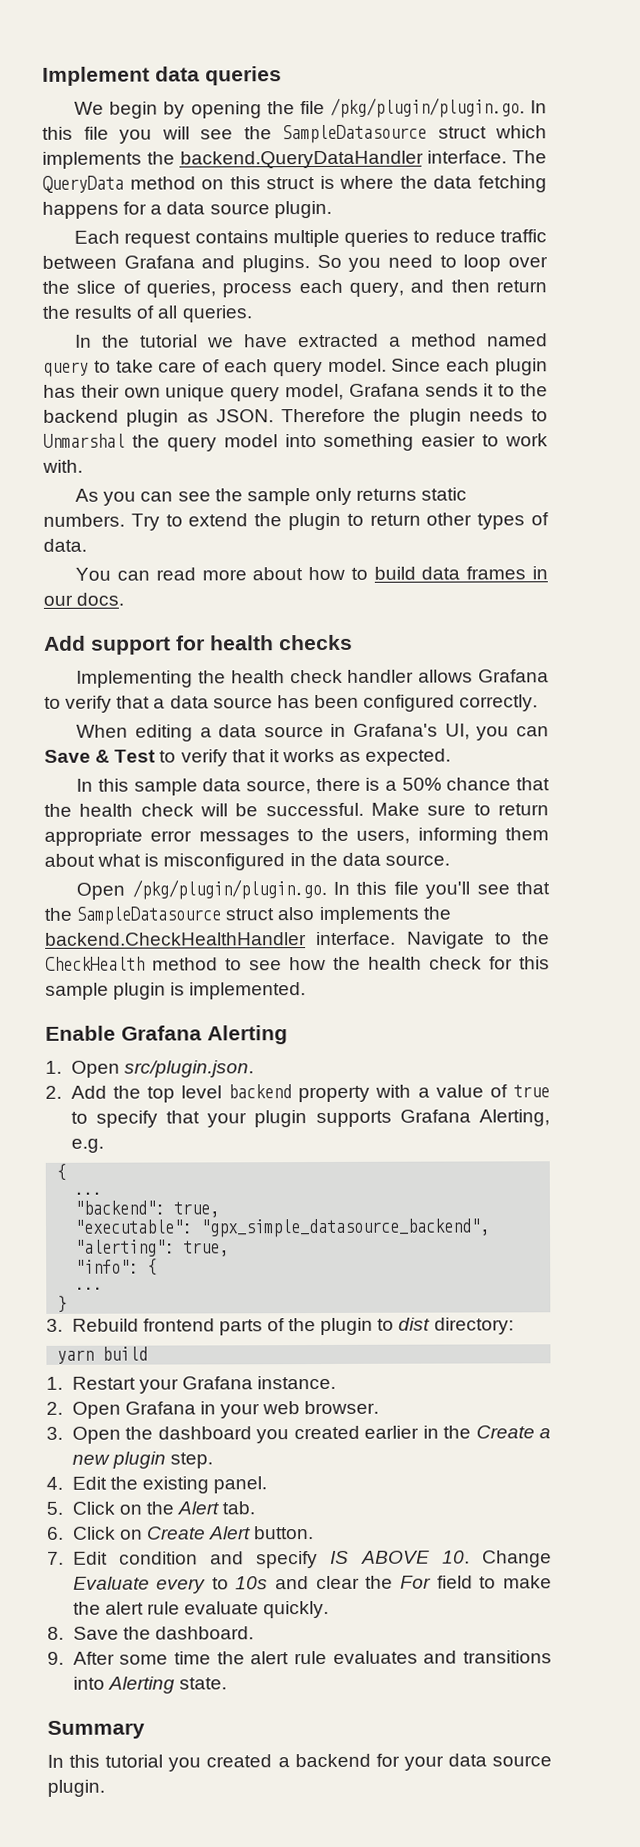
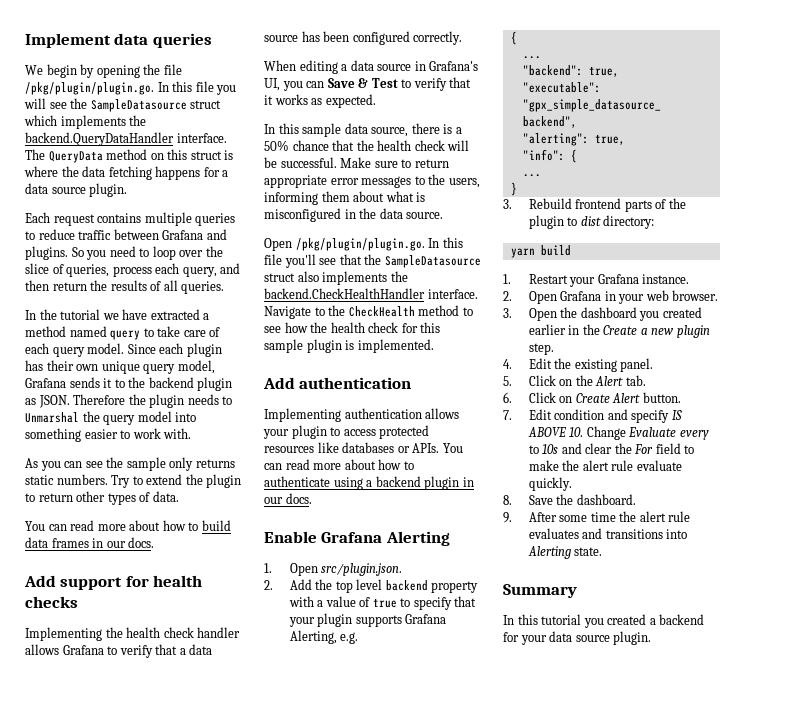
+ Add authentication
+ Implementing authentication allows your plugin to access protected resources like databases or APIs. You can read more about how to authenticate using a backend plugin in our docs.

